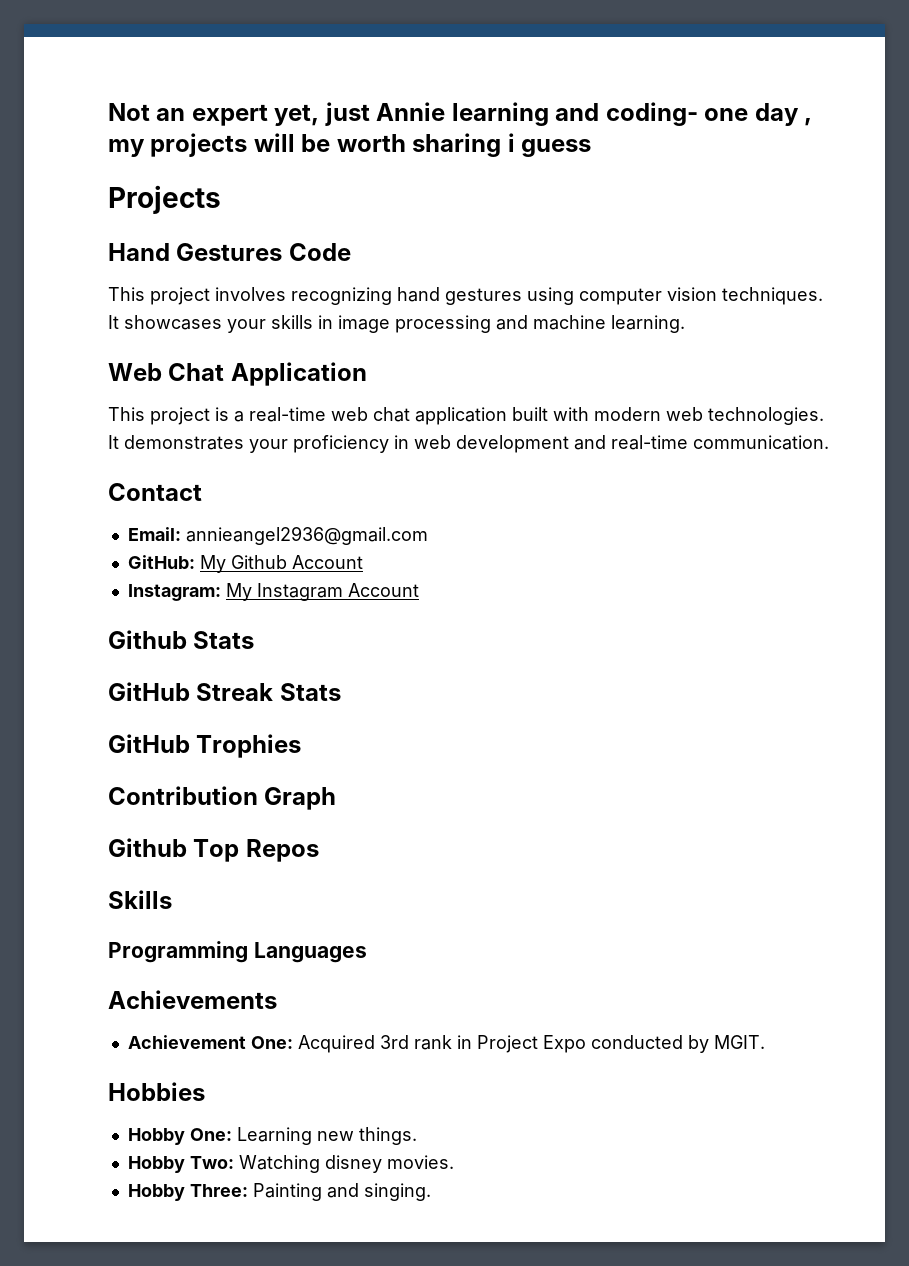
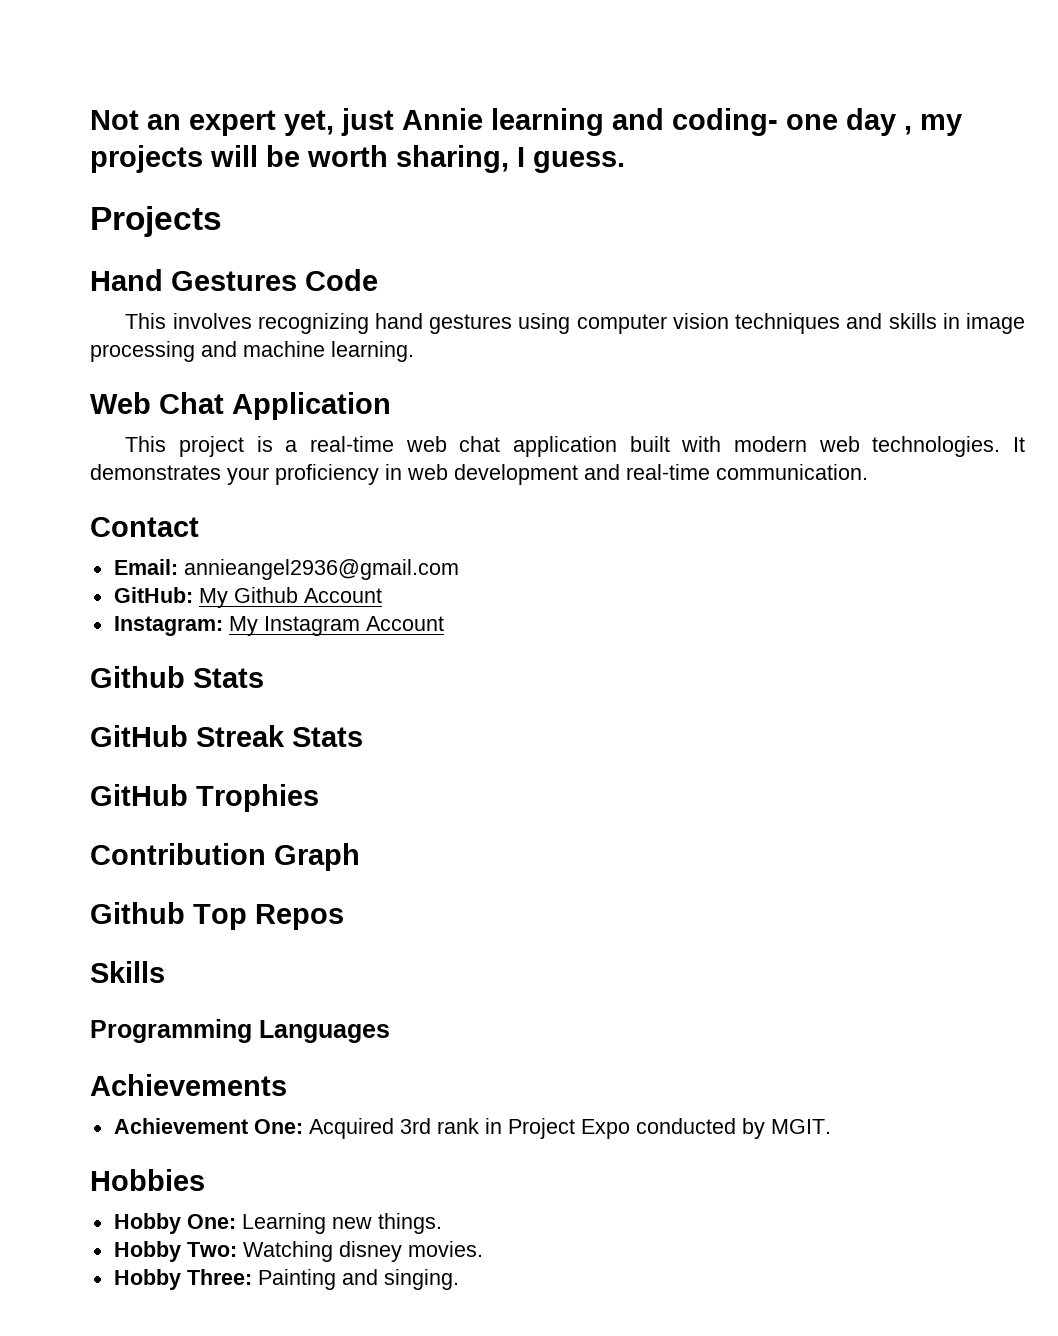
- Not an expert yet, just Annie learning and coding- one day , my projects will be worth sharing i guess
+ Not an expert yet, just Annie learning and coding- one day , my projects will be worth sharing, I guess.
- This project involves recognizing hand gestures using computer vision techniques. It showcases your skills in image processing and machine learning.
+ This involves recognizing hand gestures using computer vision techniques and skills in image processing and machine learning.

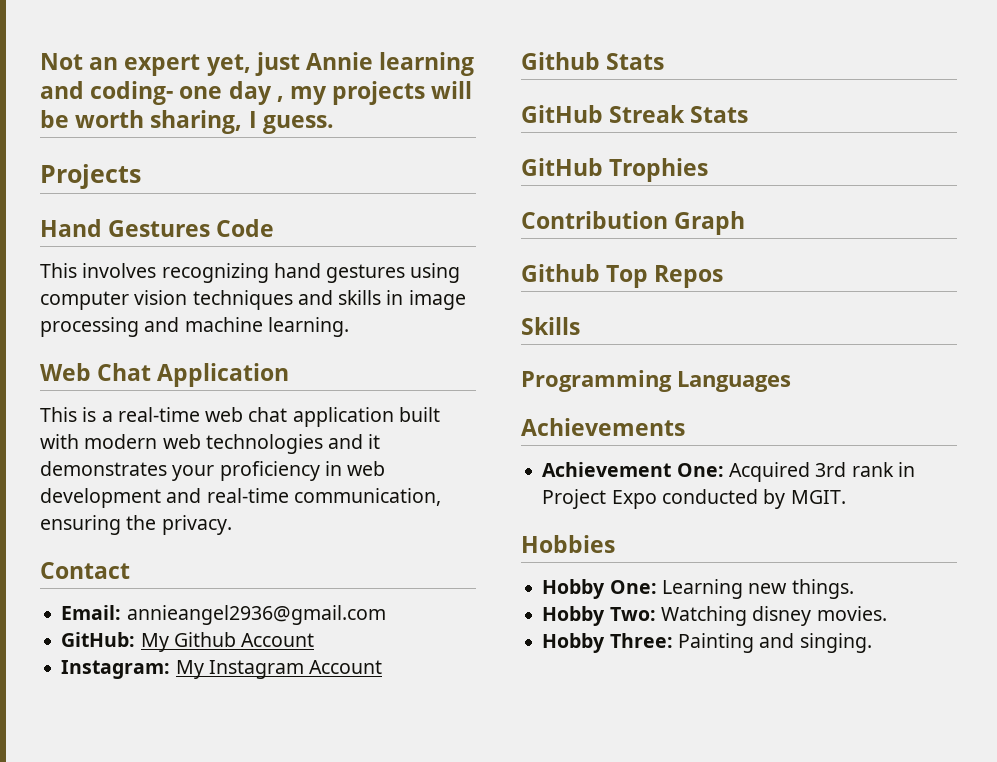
- This project is a real-time web chat application built with modern web technologies. It demonstrates your proficiency in web development and real-time communication.
+ This is a real-time web chat application built with modern web technologies and it demonstrates your proficiency in web development and real-time communication, ensuring the privacy.

